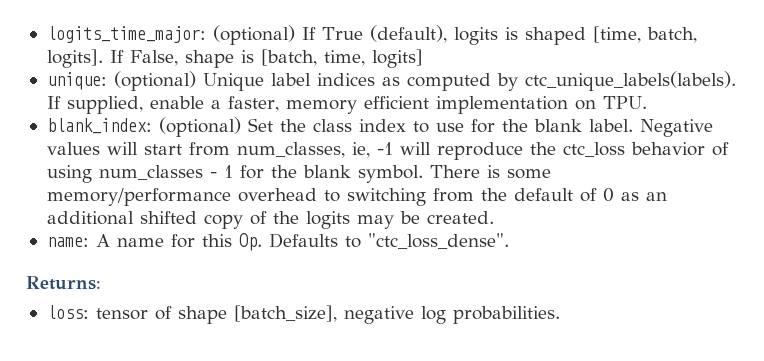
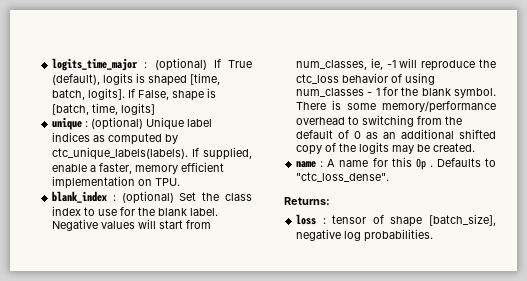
- logits_time_major: (optional) If True (default), logits is shaped [time, batch, logits].
+ logits_time_major : (optional) If True (default), logits is shaped [time, batch, logits].
- unique: (optional) Unique label indices as computed by ctc_unique_labels(labels).
+ unique : (optional) Unique label indices as computed by ctc_unique_labels(labels).
- blank_index: (optional) Set the class index to use for the blank label.
+ blank_index : (optional) Set the class index to use for the blank label.
- name: A name for this Op. Defaults to "ctc_loss_dense".
+ name : A name for this Op . Defaults to "ctc_loss_dense".
- loss: tensor of shape [batch_size], negative log probabilities.
+ loss : tensor of shape [batch_size], negative log probabilities.

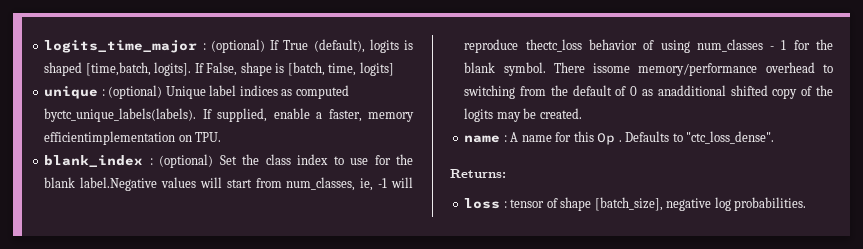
- logits_time_major : (optional) If True (default), logits is shaped [time, batch, logits].
+ logits_time_major : (optional) If True (default), logits is shaped [time,batch, logits].
- unique : (optional) Unique label indices as computed by ctc_unique_labels(labels).
+ unique : (optional) Unique label indices as computed byctc_unique_labels(labels).
- If supplied, enable a faster, memory efficient implementation on TPU.
+ If supplied, enable a faster, memory efficientimplementation on TPU.
- blank_index : (optional) Set the class index to use for the blank label. Negative values will start from num_classes, ie, -1 will reproduce the ctc_loss behavior of using num_classes - 1 for the blank symbol.
+ blank_index : (optional) Set the class index to use for the blank label.Negative values will start from num_classes, ie, -1 will reproduce thectc_loss behavior of using num_classes - 1 for the blank symbol.
- There is some memory/performance overhead to switching from the default of 0 as an additional shifted copy of the logits may be created.
+ There issome memory/performance overhead to switching from the default of 0 as anadditional shifted copy of the logits may be created.

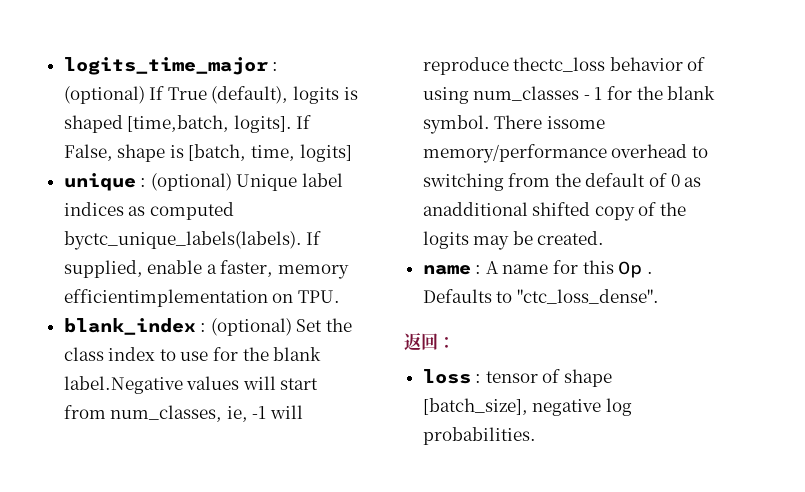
- Returns:
+ 返回：

